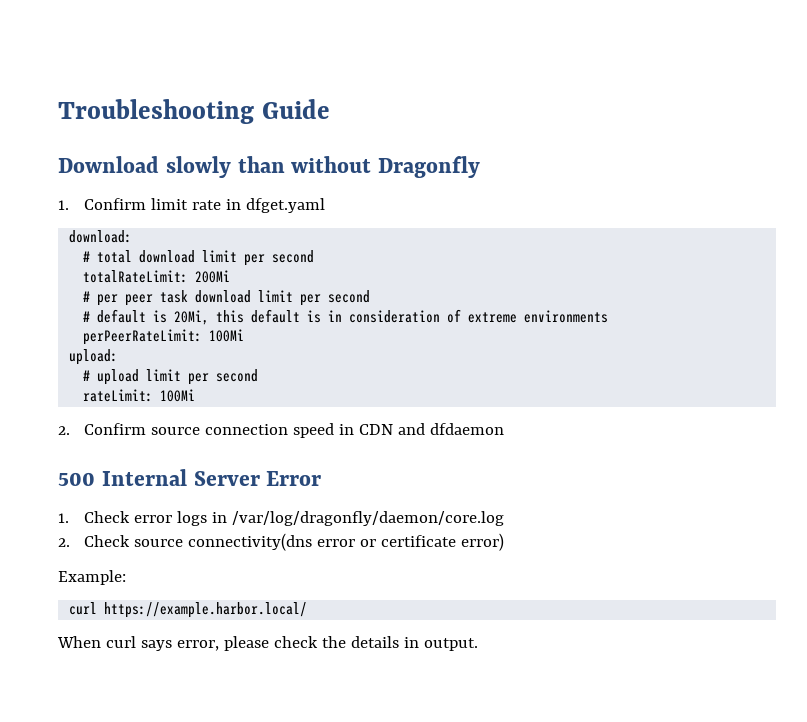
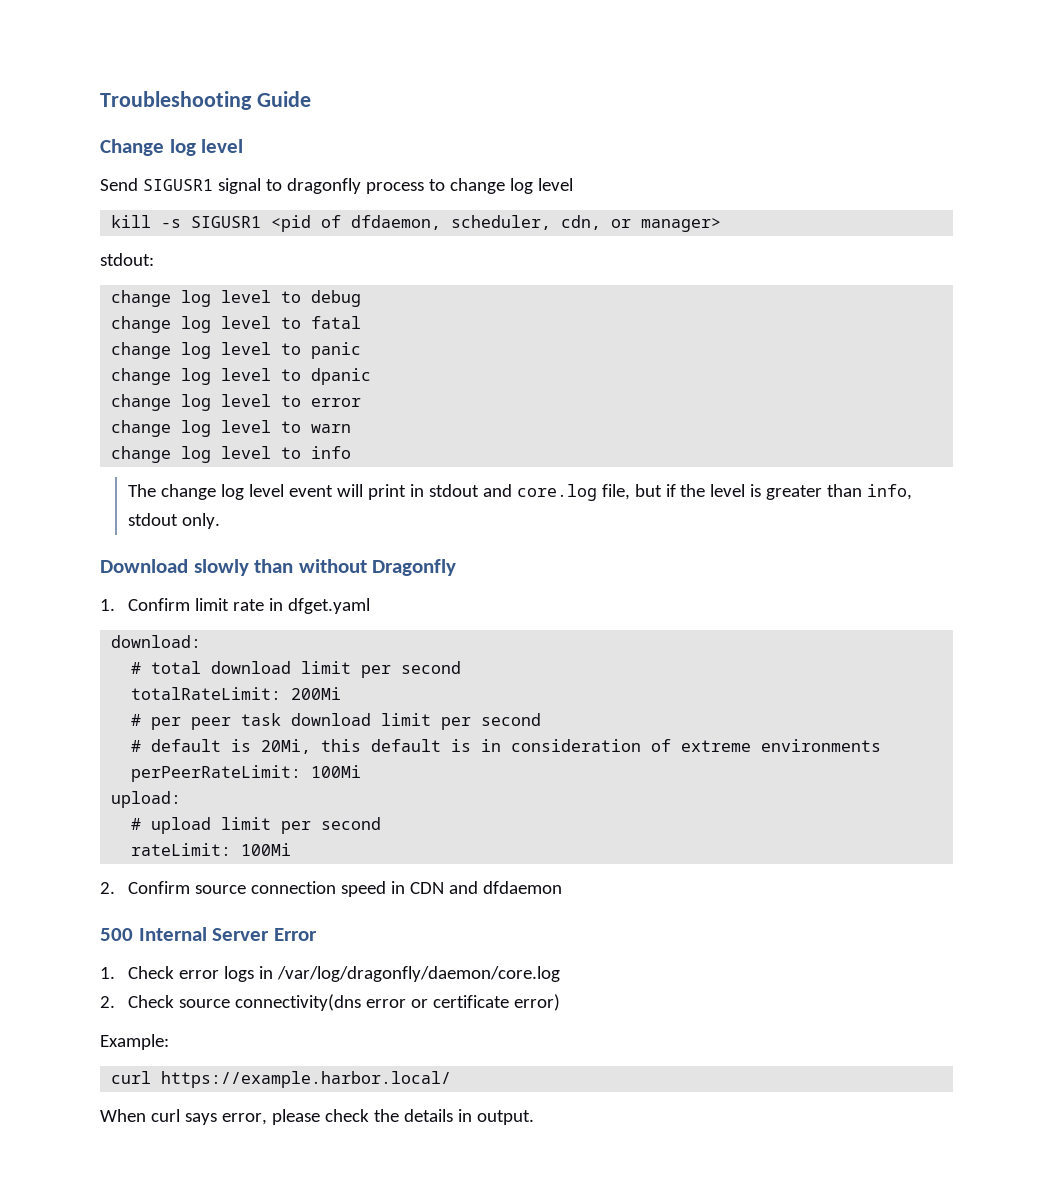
+ Change log level
+ Send SIGUSR1 signal to dragonfly process to change log level
+ kill -s SIGUSR1 <pid of dfdaemon, scheduler, cdn, or manager>
+ stdout:
+ change log level to debug
+ change log level to fatal
+ change log level to panic
+ change log level to dpanic
+ change log level to error
+ change log level to warn
+ change log level to info
+ The change log level event will print in stdout and core.log file, but if the level is greater than info, stdout only.

